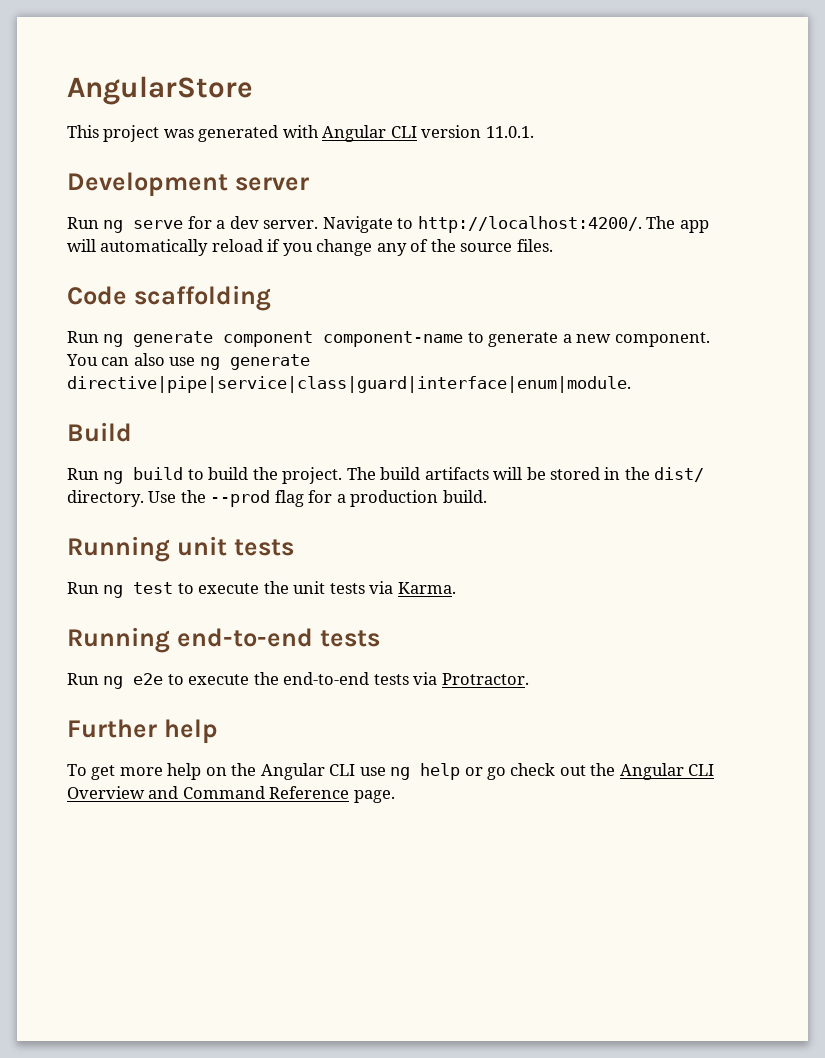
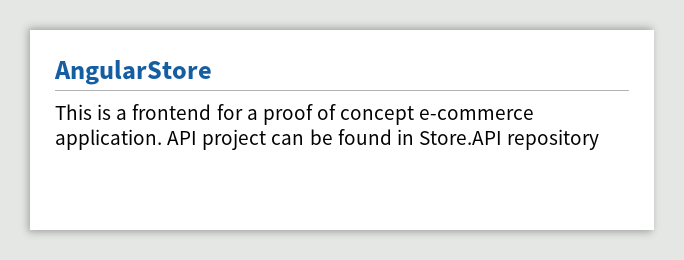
- This project was generated with Angular CLI version 11.0.1.
- Development server
- Run ng serve for a dev server. Navigate to http://localhost:4200/. The app will automatically reload if you change any of the source files.
- Code scaffolding
- Run ng generate component component-name to generate a new component. You can also use ng generate directive|pipe|service|class|guard|interface|enum|module.
- Build
- Run ng build to build the project. The build artifacts will be stored in the dist/ directory. Use the --prod flag for a production build.
- Running unit tests
- Run ng test to execute the unit tests via Karma.
- Running end-to-end tests
- Run ng e2e to execute the end-to-end tests via Protractor.
- Further help
- To get more help on the Angular CLI use ng help or go check out the Angular CLI Overview and Command Reference page.
+ This is a frontend for a proof of concept e-commerce application. API project can be found in Store.API repository

